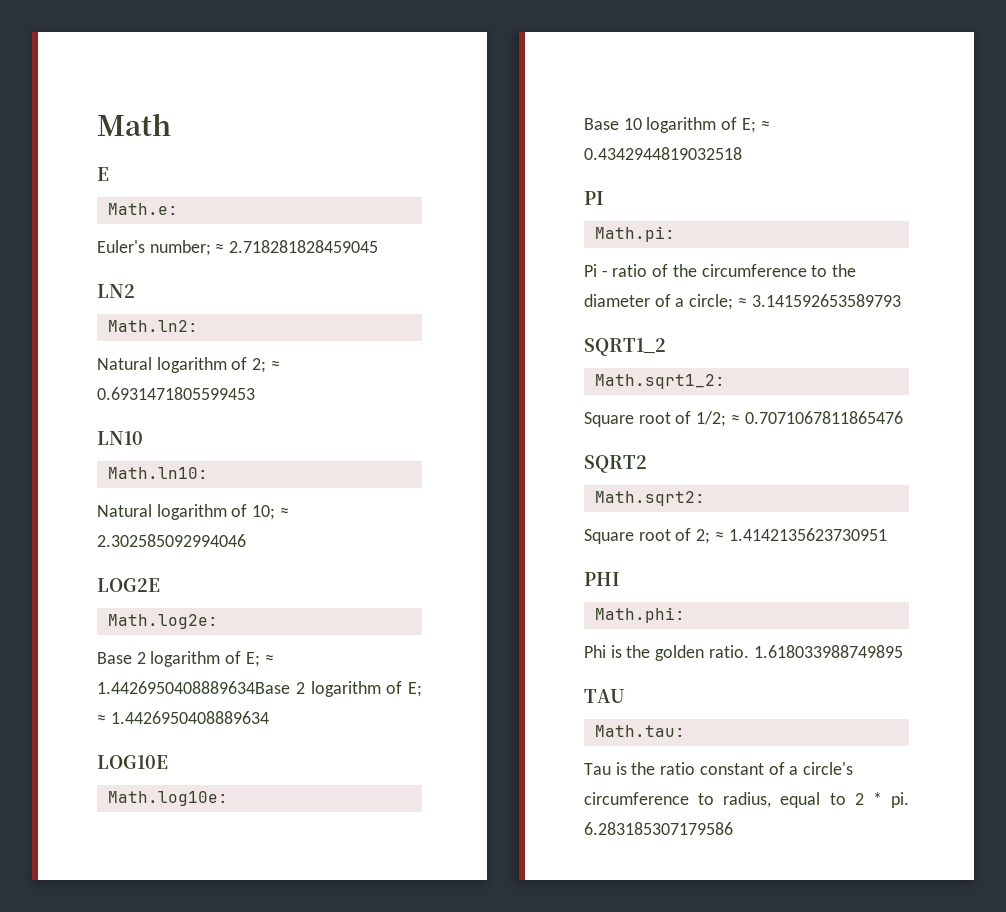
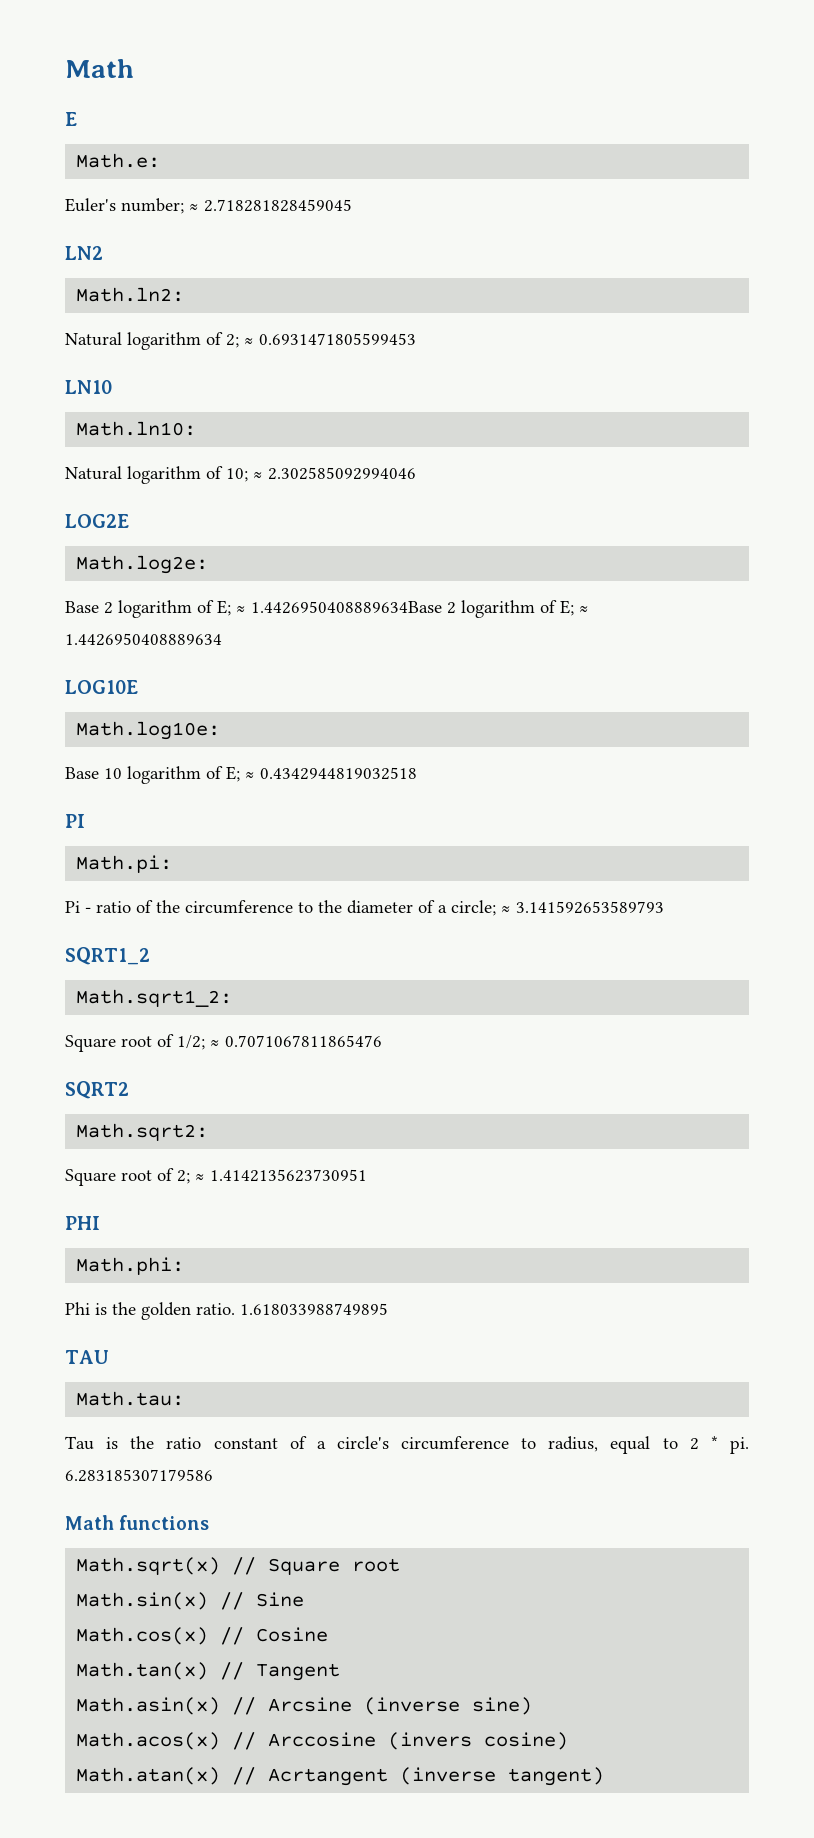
+ Math functions
+ Math.sqrt(x) // Square root
+ Math.sin(x) // Sine
+ Math.cos(x) // Cosine
+ Math.tan(x) // Tangent
+ Math.asin(x) // Arcsine (inverse sine)
+ Math.acos(x) // Arccosine (invers cosine)
+ Math.atan(x) // Acrtangent (inverse tangent)

